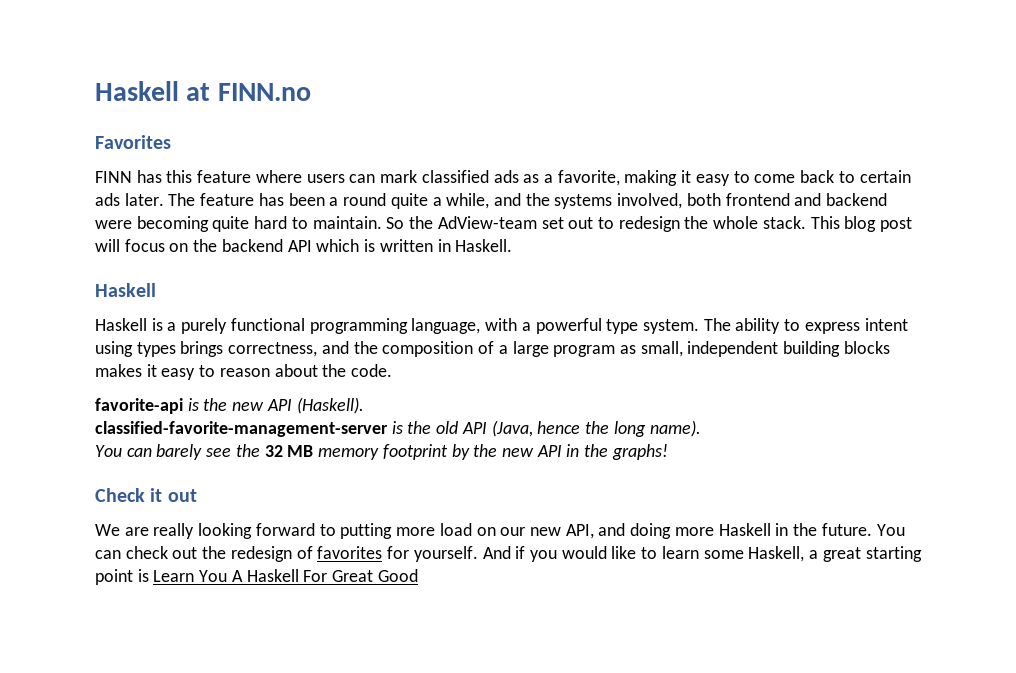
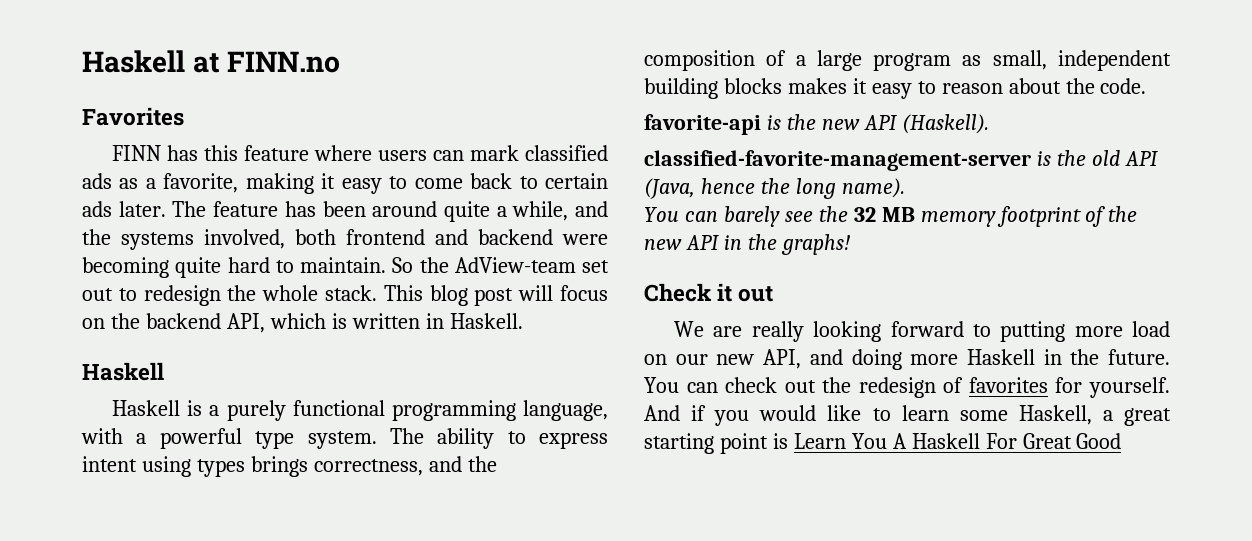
- The feature has been a round quite a while, and the systems involved, both frontend and backend were becoming quite hard to maintain.
+ The feature has been around quite a while, and the systems involved, both frontend and backend were becoming quite hard to maintain.
- This blog post will focus on the backend API which is written in Haskell.
+ This blog post will focus on the backend API, which is written in Haskell.
- You can barely see the 32 MB memory footprint by the new API in the graphs!
+ You can barely see the 32 MB memory footprint of the new API in the graphs!

